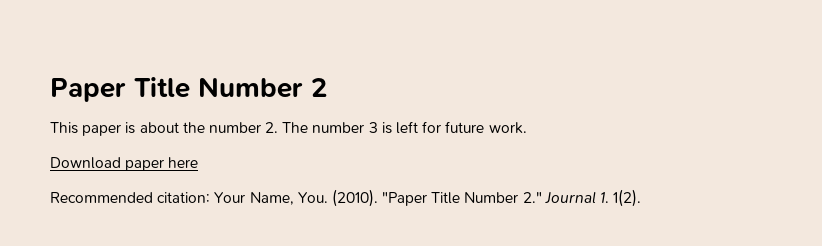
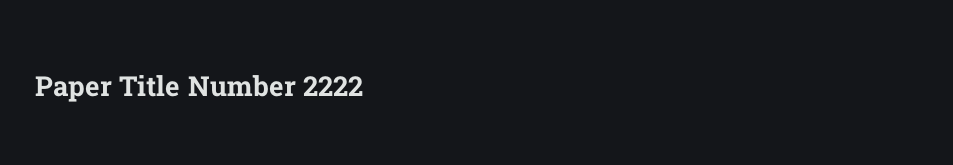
- Paper Title Number 2
- This paper is about the number 2. The number 3 is left for future work.
- Download paper here
- Recommended citation: Your Name, You. (2010). "Paper Title Number 2." Journal 1. 1(2).
+ Paper Title Number 2222

